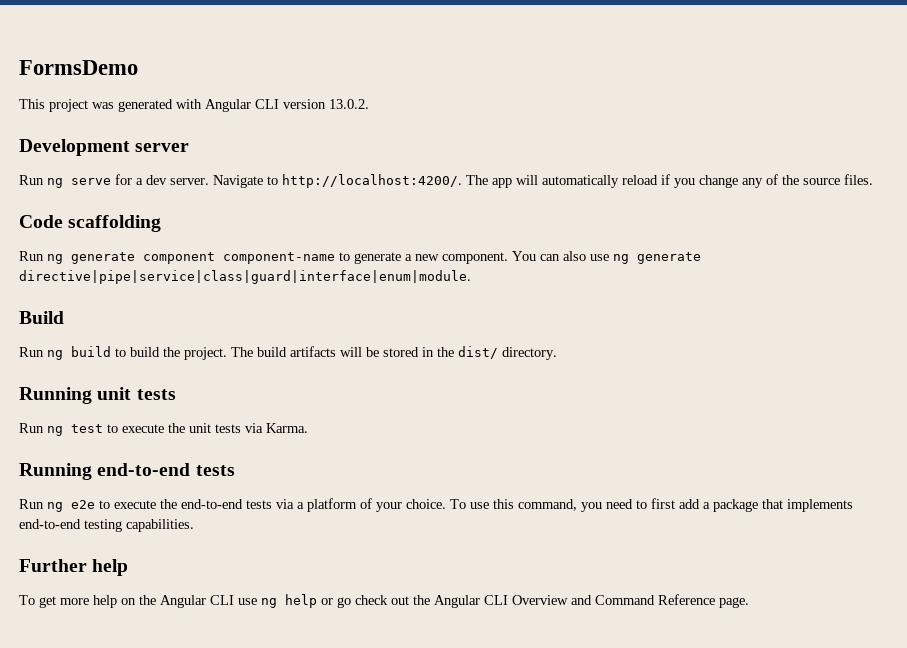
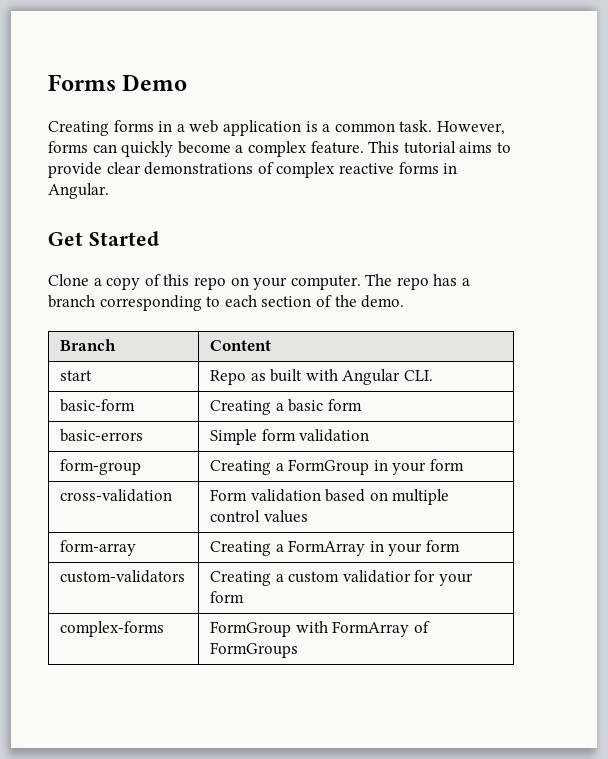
- FormsDemo
- This project was generated with Angular CLI version 13.0.2.
- Development server
- Run ng serve for a dev server. Navigate to http://localhost:4200/. The app will automatically reload if you change any of the source files.
- Code scaffolding
- Run ng generate component component-name to generate a new component. You can also use ng generate directive|pipe|service|class|guard|interface|enum|module.
- Build
- Run ng build to build the project. The build artifacts will be stored in the dist/ directory.
- Running unit tests
- Run ng test to execute the unit tests via Karma.
- Running end-to-end tests
- Run ng e2e to execute the end-to-end tests via a platform of your choice. To use this command, you need to first add a package that implements end-to-end testing capabilities.
- Further help
- To get more help on the Angular CLI use ng help or go check out the Angular CLI Overview and Command Reference page.
+ Forms Demo
+ Creating forms in a web application is a common task. However, forms can quickly become a complex feature. This tutorial aims to provide clear demonstrations of complex reactive forms in Angular.
+ Get Started
+ Clone a copy of this repo on your computer. The repo has a branch corresponding to each section of the demo.
+ Branch | Content
+ start | Repo as built with Angular CLI.
+ basic-form | Creating a basic form
+ basic-errors | Simple form validation
+ form-group | Creating a FormGroup in your form
+ cross-validation | Form validation based on multiple control values
+ form-array | Creating a FormArray in your form
+ custom-validators | Creating a custom validatior for your form
+ complex-forms | FormGroup with FormArray of FormGroups

